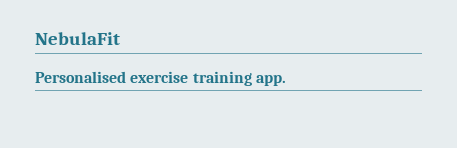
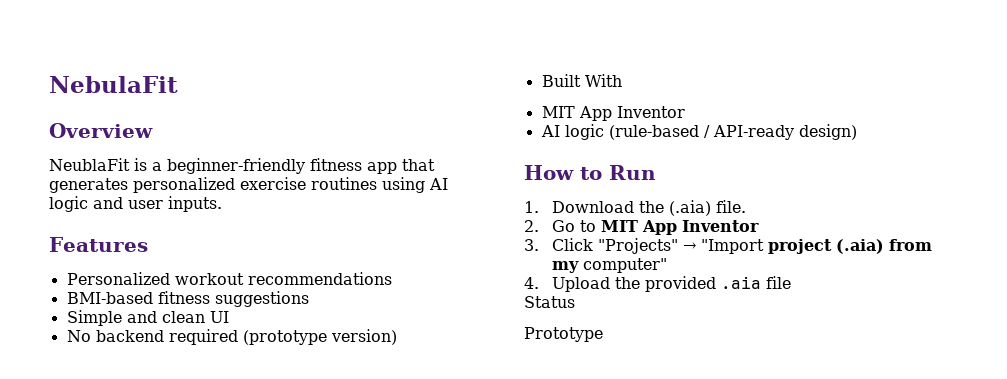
- Personalised exercise training app.
+ Overview
+ NeublaFit is a beginner-friendly fitness app that generates personalized exercise routines using AI logic and user inputs.
+ Features
+ Personalized workout recommendations
+ BMI-based fitness suggestions
+ Simple and clean UI
+ No backend required (prototype version)
+ Built With
+ MIT App Inventor
+ AI logic (rule-based / API-ready design)
+ How to Run
+ 1. Download the (.aia) file.
+ 2. Go to MIT App Inventor
+ 3. Click "Projects" → "Import project (.aia) from my computer"
+ 4. Upload the provided .aia file
+ Status
+ Prototype

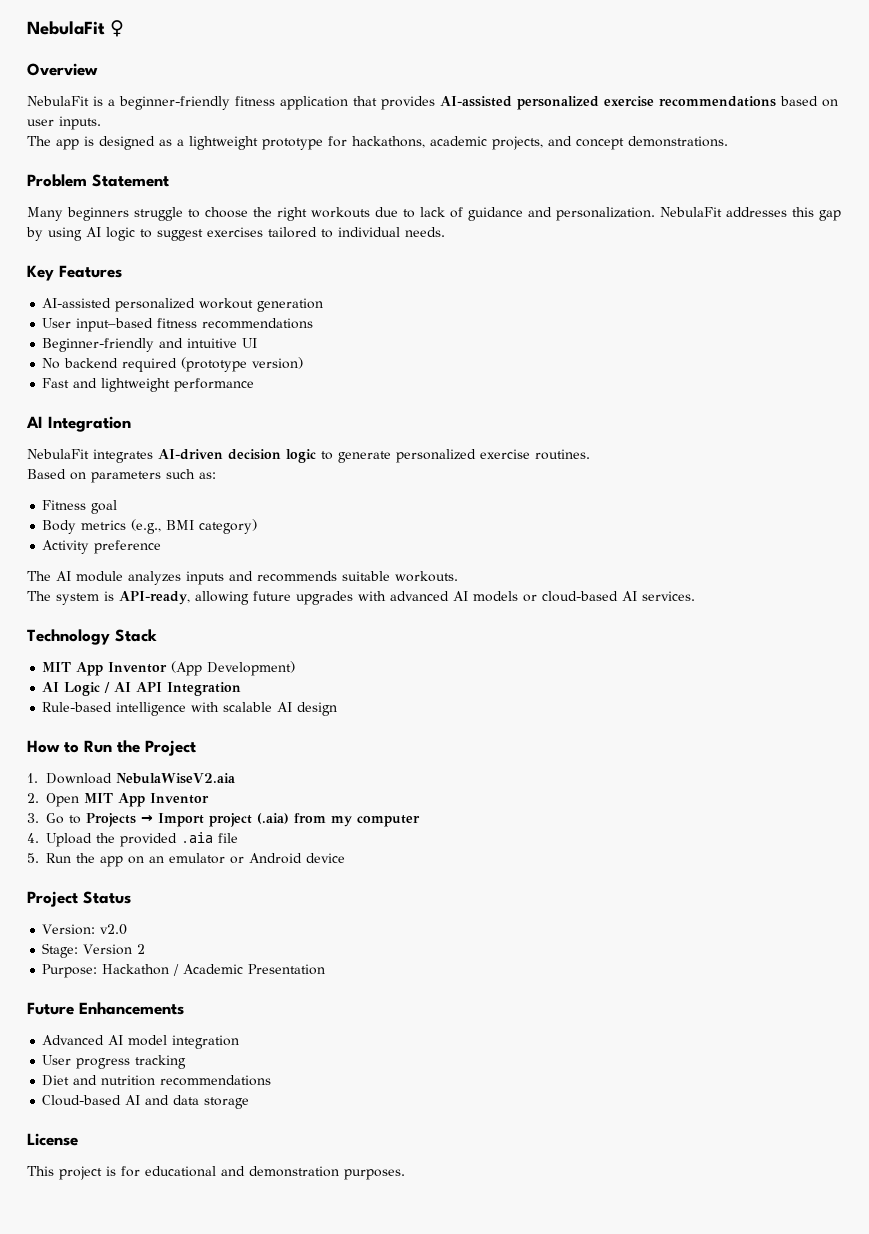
- NebulaFit
+ NebulaFit ♀
- NeublaFit is a beginner-friendly fitness app that generates personalized exercise routines using AI logic and user inputs.
- Features
- Personalized workout recommendations
- BMI-based fitness suggestions
- Simple and clean UI
+ NebulaFit is a beginner-friendly fitness application that provides AI-assisted personalized exercise recommendations based on user inputs.
+ The app is designed as a lightweight prototype for hackathons, academic projects, and concept demonstrations.
+ Problem Statement
+ Many beginners struggle to choose the right workouts due to lack of guidance and personalization. NebulaFit addresses this gap by using AI logic to suggest exercises tailored to individual needs.
+ Key Features
+ AI-assisted personalized workout generation
+ User input–based fitness recommendations
+ Beginner-friendly and intuitive UI
- Built With
- MIT App Inventor
- AI logic (rule-based / API-ready design)
+ Fast and lightweight performance
+ AI Integration
+ NebulaFit integrates AI-driven decision logic to generate personalized exercise routines.
+ Based on parameters such as:
+ Fitness goal
+ Body metrics (e.g., BMI category)
+ Activity preference
+ The AI module analyzes inputs and recommends suitable workouts.
+ The system is API-ready, allowing future upgrades with advanced AI models or cloud-based AI services.
+ Technology Stack
+ MIT App Inventor (App Development)
+ AI Logic / AI API Integration
+ Rule-based intelligence with scalable AI design
- How to Run
+ How to Run the Project
- 1. Download the (.aia) file.
+ 1. Download NebulaWiseV2.aia
- 2. Go to MIT App Inventor
+ 2. Open MIT App Inventor
- 3. Click "Projects" → "Import project (.aia) from my computer"
+ 3. Go to Projects → Import project (.aia) from my computer
- Status
- Prototype
+ 5. Run the app on an emulator or Android device
+ Project Status
+ Version: v2.0
+ Stage: Version 2
+ Purpose: Hackathon / Academic Presentation
+ Future Enhancements
+ Advanced AI model integration
+ User progress tracking
+ Diet and nutrition recommendations
+ Cloud-based AI and data storage
+ License
+ This project is for educational and demonstration purposes.

